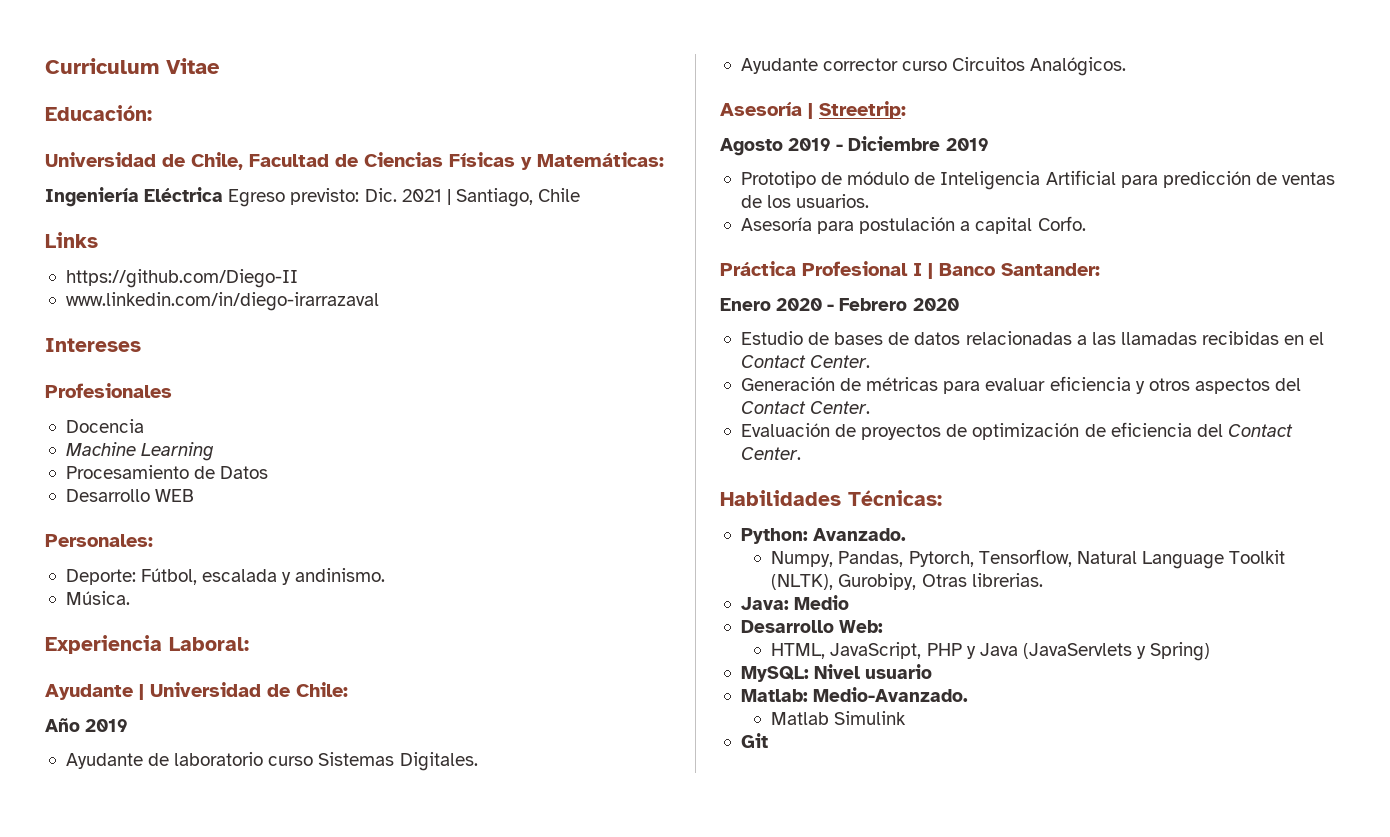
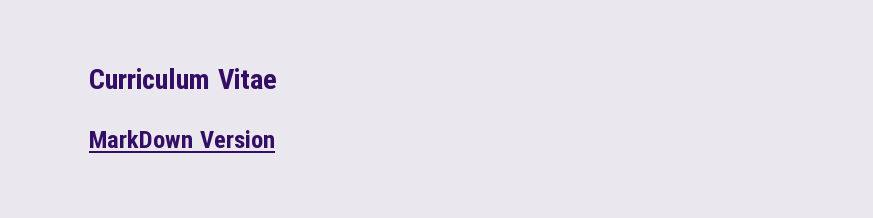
- Educación:
- Universidad de Chile, Facultad de Ciencias Físicas y Matemáticas:
- Ingeniería Eléctrica Egreso previsto: Dic. 2021 | Santiago, Chile
- Links
- https://github.com/Diego-II
- www.linkedin.com/in/diego-irarrazaval
- Intereses
- Profesionales
- Docencia
- Machine Learning
- Procesamiento de Datos
- Desarrollo WEB
- Personales:
- Deporte: Fútbol, escalada y andinismo.
- Música.
- Experiencia Laboral:
- Ayudante | Universidad de Chile:
- Año 2019
- Ayudante de laboratorio curso Sistemas Digitales.
- Ayudante corrector curso Circuitos Analógicos.
- Asesoría | Streetrip:
- Agosto 2019 - Diciembre 2019
- Prototipo de módulo de Inteligencia Artificial para predicción de ventas de los usuarios.
- Asesoría para postulación a capital Corfo.
- Práctica Profesional I | Banco Santander:
- Enero 2020 - Febrero 2020
- Estudio de bases de datos relacionadas a las llamadas recibidas en el Contact Center.
- Generación de métricas para evaluar eficiencia y otros aspectos del Contact Center.
- Evaluación de proyectos de optimización de eficiencia del Contact Center.
- Habilidades Técnicas:
- Python: Avanzado.
- Numpy, Pandas, Pytorch, Tensorflow, Natural Language Toolkit (NLTK), Gurobipy, Otras librerias.
- Java: Medio
- Desarrollo Web:
- HTML, JavaScript, PHP y Java (JavaServlets y Spring)
- MySQL: Nivel usuario
- Matlab: Medio-Avanzado.
- Matlab Simulink
- Git
+ MarkDown Version

